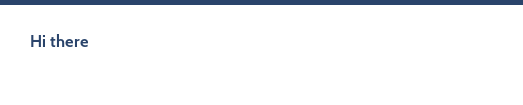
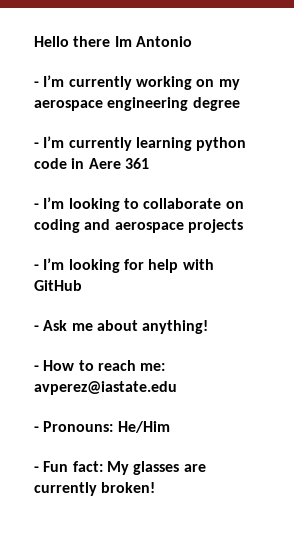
- Hi there
+ Hello there Im Antonio
+ - I’m currently working on my aerospace engineering degree
+ - I’m currently learning python code in Aere 361
+ - I’m looking to collaborate on coding and aerospace projects
+ - I’m looking for help with GitHub
+ - Ask me about anything!
+ - How to reach me: avperez@iastate.edu
+ - Pronouns: He/Him
+ - Fun fact: My glasses are currently broken!

